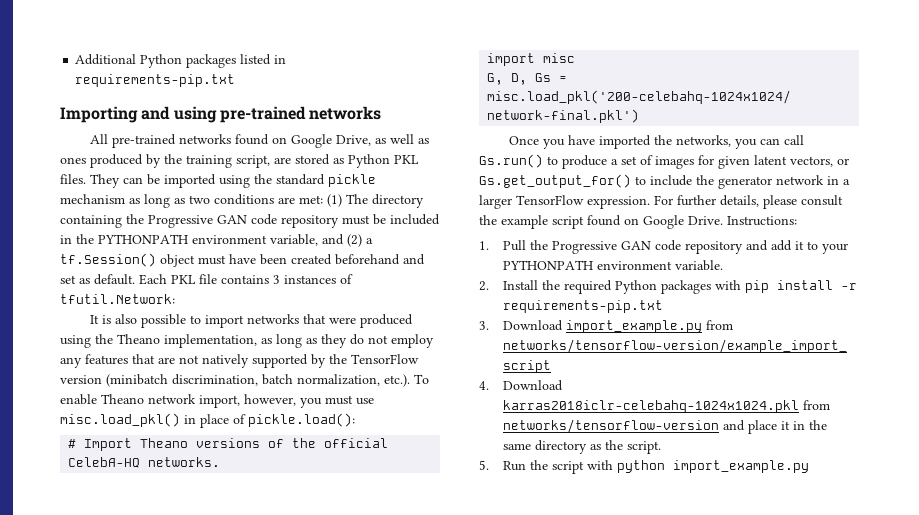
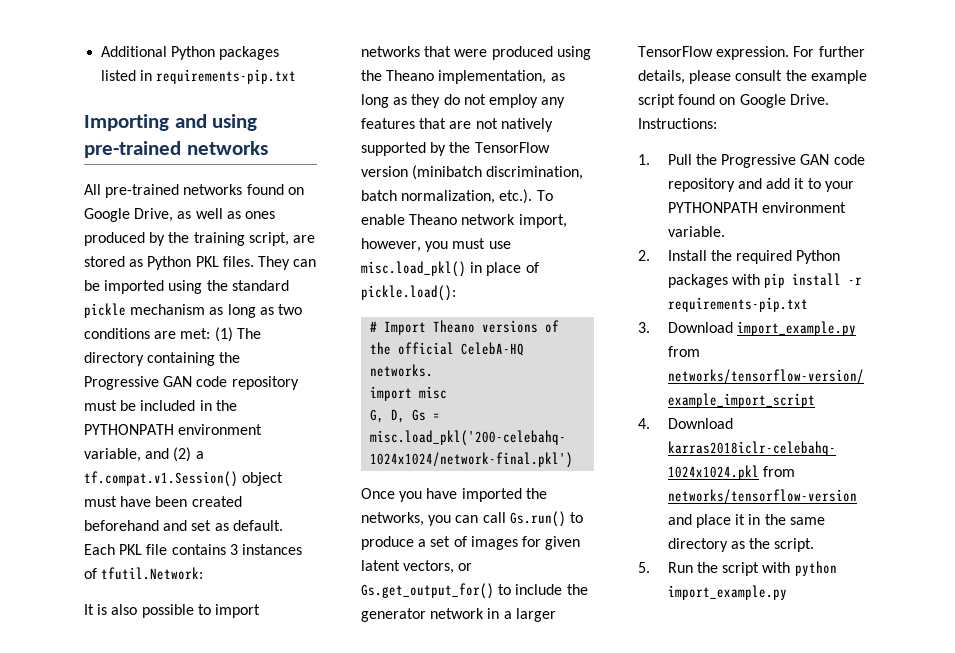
- They can be imported using the standard pickle mechanism as long as two conditions are met: (1) The directory containing the Progressive GAN code repository must be included in the PYTHONPATH environment variable, and (2) a tf.Session() object must have been created beforehand and set as default.
+ They can be imported using the standard pickle mechanism as long as two conditions are met: (1) The directory containing the Progressive GAN code repository must be included in the PYTHONPATH environment variable, and (2) a tf.compat.v1.Session() object must have been created beforehand and set as default.

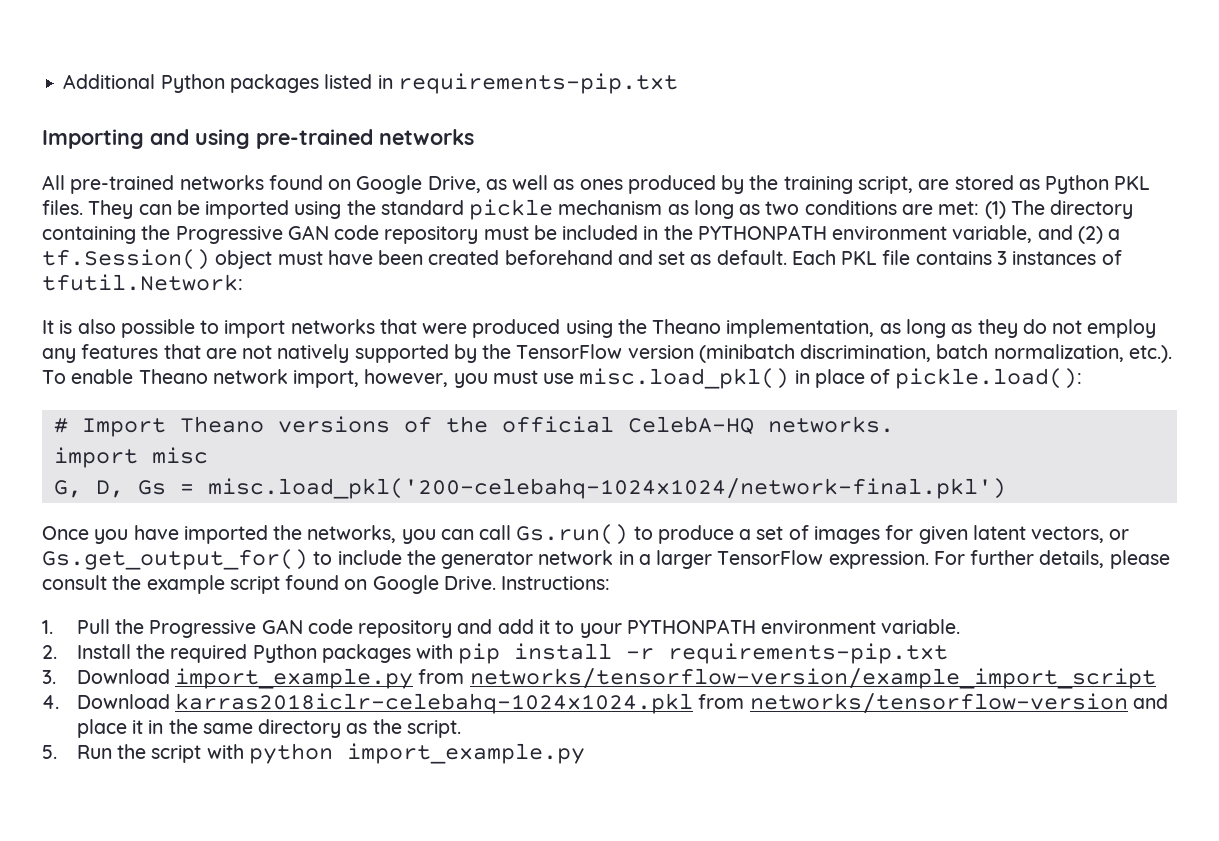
- They can be imported using the standard pickle mechanism as long as two conditions are met: (1) The directory containing the Progressive GAN code repository must be included in the PYTHONPATH environment variable, and (2) a tf.compat.v1.Session() object must have been created beforehand and set as default.
+ They can be imported using the standard pickle mechanism as long as two conditions are met: (1) The directory containing the Progressive GAN code repository must be included in the PYTHONPATH environment variable, and (2) a tf.Session() object must have been created beforehand and set as default.

